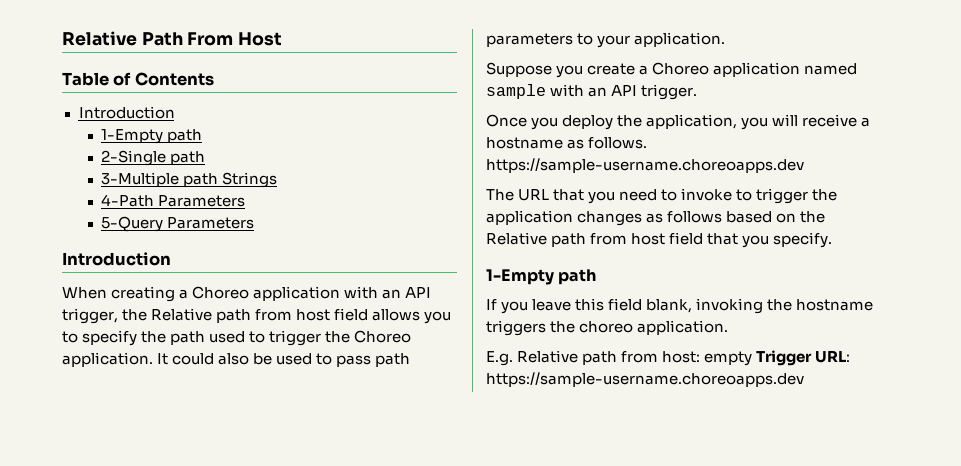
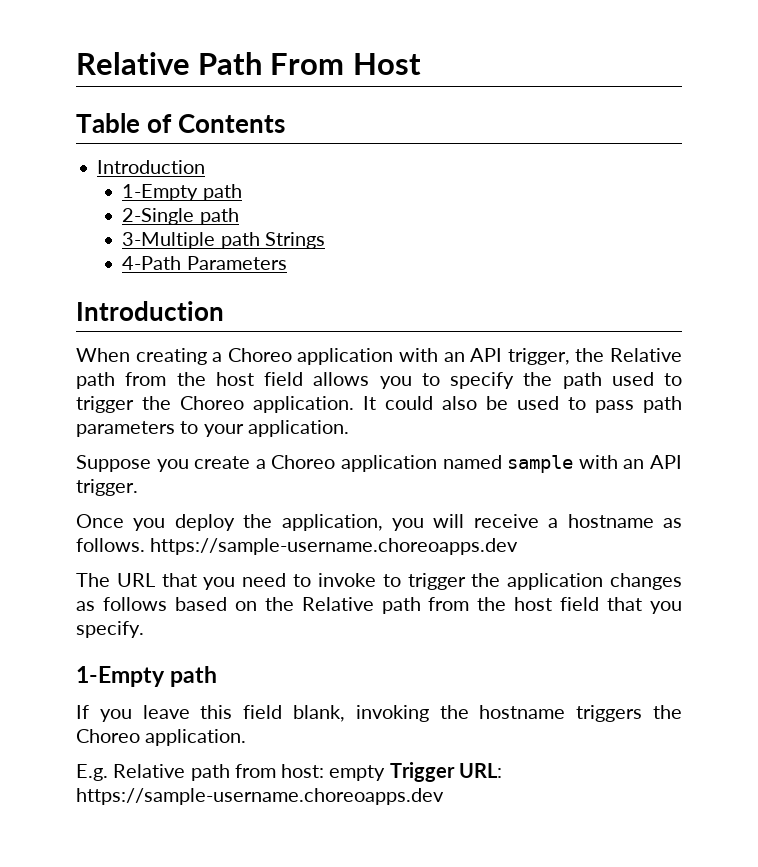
- 5-Query Parameters
- When creating a Choreo application with an API trigger, the Relative path from host field allows you to specify the path used to trigger the Choreo application.
+ When creating a Choreo application with an API trigger, the Relative path from the host field allows you to specify the path used to trigger the Choreo application.
- The URL that you need to invoke to trigger the application changes as follows based on the Relative path from host field that you specify.
+ The URL that you need to invoke to trigger the application changes as follows based on the Relative path from the host field that you specify.
- If you leave this field blank, invoking the hostname triggers the choreo application.
+ If you leave this field blank, invoking the hostname triggers the Choreo application.

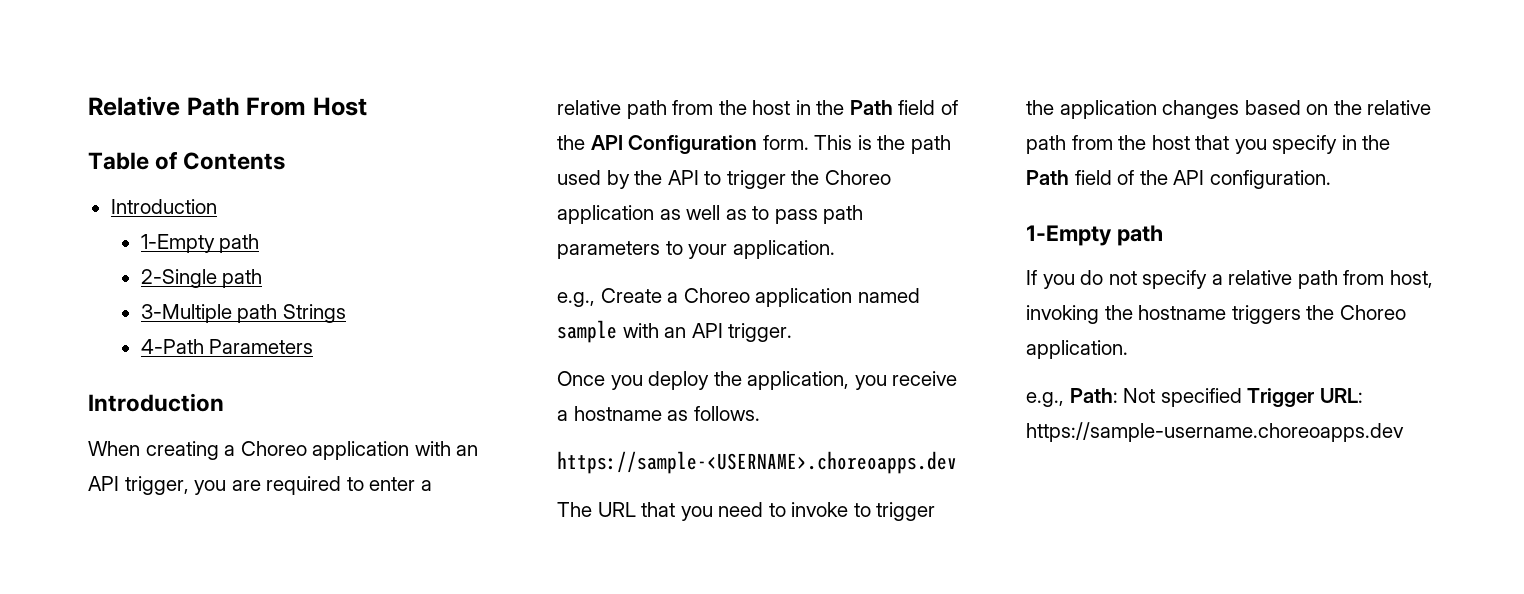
- When creating a Choreo application with an API trigger, the Relative path from the host field allows you to specify the path used to trigger the Choreo application. It could also be used to pass path parameters to your application.
+ When creating a Choreo application with an API trigger, you are required to enter a relative path from the host in the Path field of the API Configuration form. This is the path used by the API to trigger the Choreo application as well as to pass path parameters to your application.
- Suppose you create a Choreo application named sample with an API trigger.
+ e.g., Create a Choreo application named sample with an API trigger.
- Once you deploy the application, you will receive a hostname as follows. https://sample-username.choreoapps.dev
+ Once you deploy the application, you receive a hostname as follows.
+ https://sample-<USERNAME>.choreoapps.dev
- The URL that you need to invoke to trigger the application changes as follows based on the Relative path from the host field that you specify.
+ The URL that you need to invoke to trigger the application changes based on the relative path from the host that you specify in the Path field of the API configuration.
  1-Empty path
- If you leave this field blank, invoking the hostname triggers the Choreo application.
+ If you do not specify a relative path from host, invoking the hostname triggers the Choreo application.
- E.g. Relative path from host: empty Trigger URL: https://sample-username.choreoapps.dev
+ e.g., Path: Not specified Trigger URL: https://sample-username.choreoapps.dev

